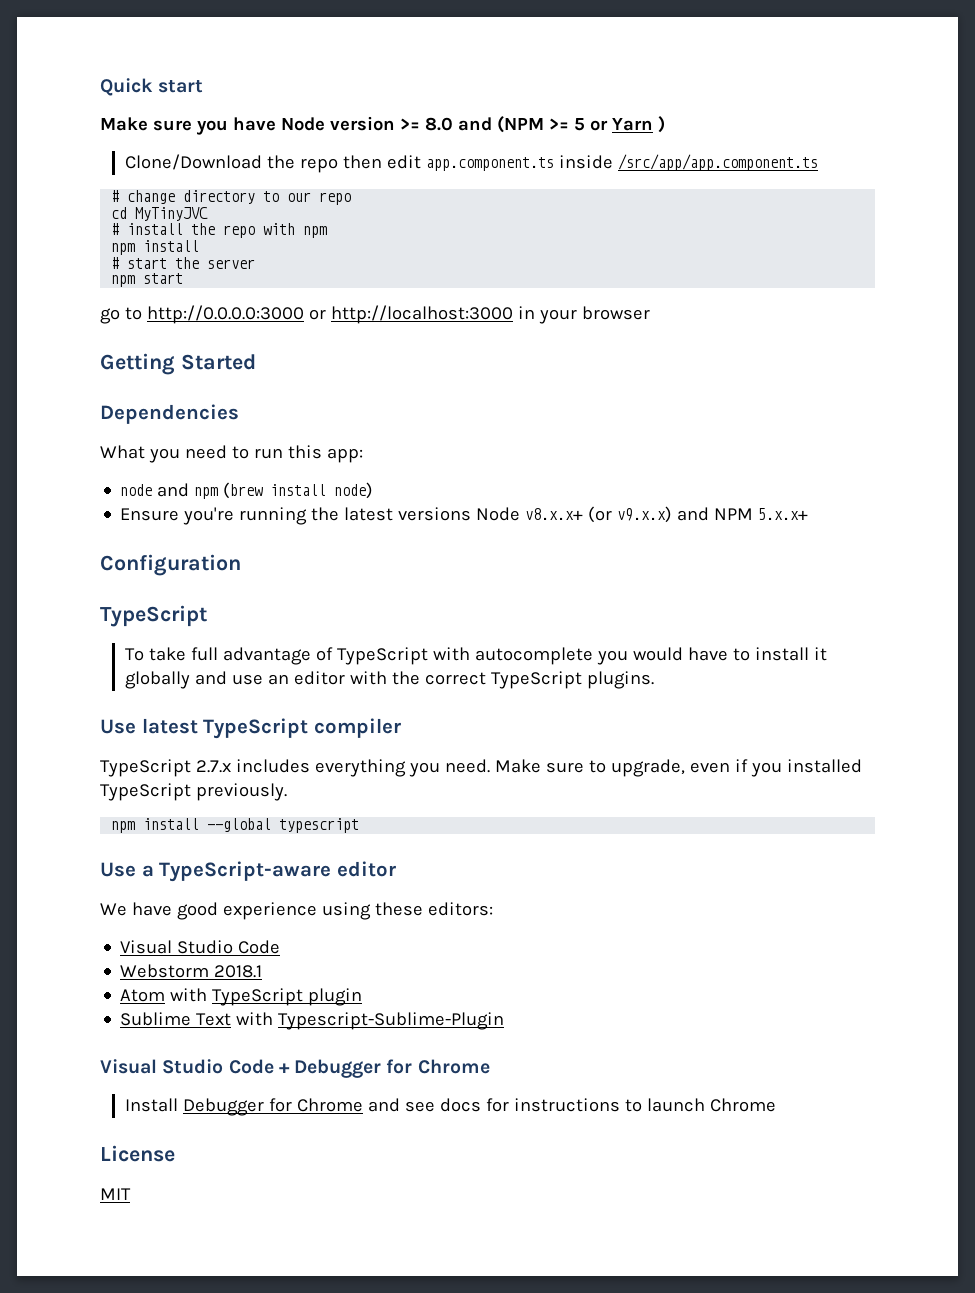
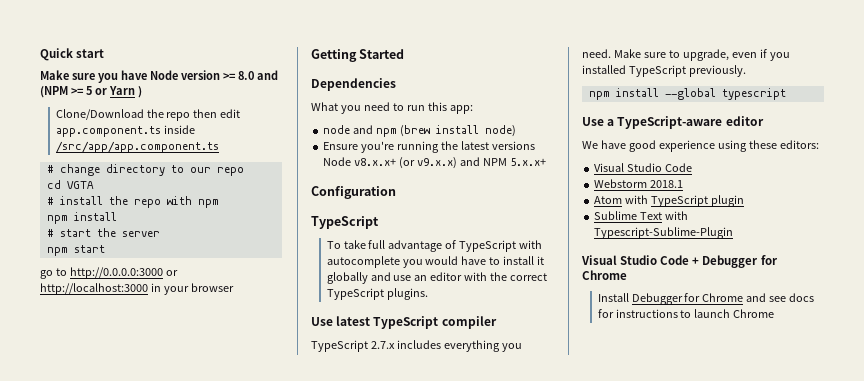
- cd MyTinyJVC
+ cd VGTA
- License
- MIT

